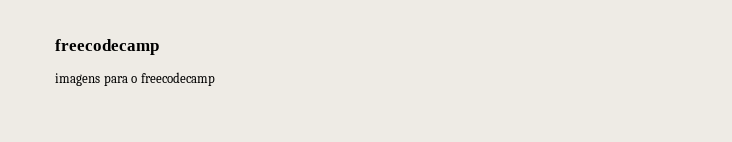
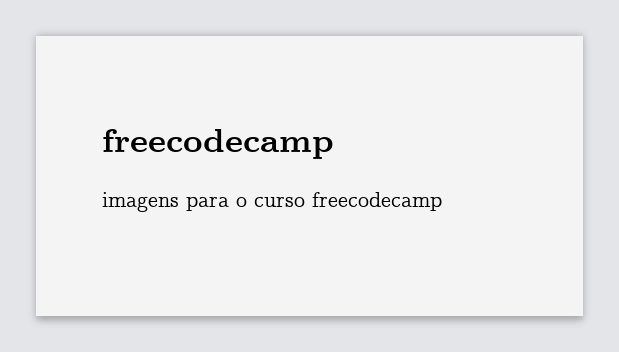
- imagens para o freecodecamp
+ imagens para o curso freecodecamp

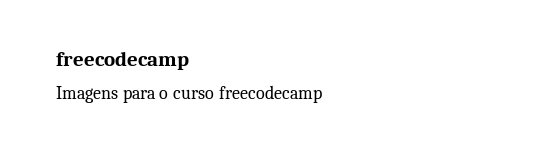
- imagens para o curso freecodecamp
+ Imagens para o curso freecodecamp

